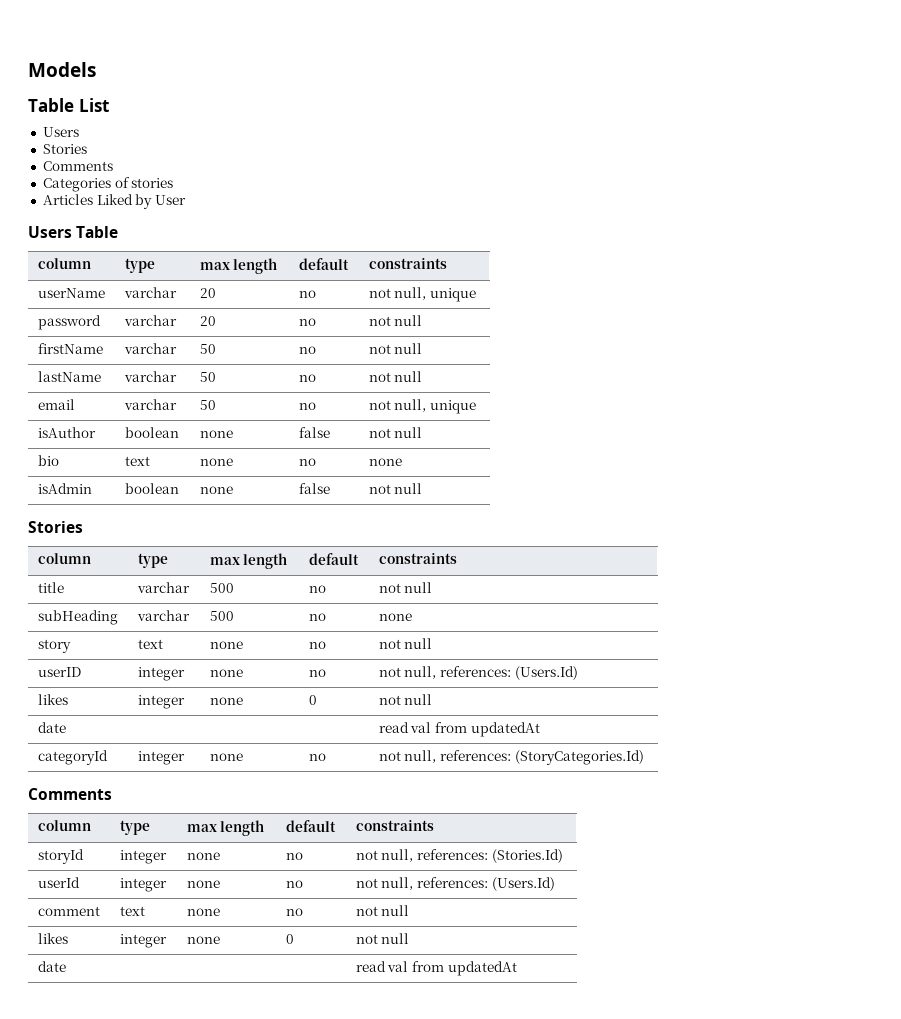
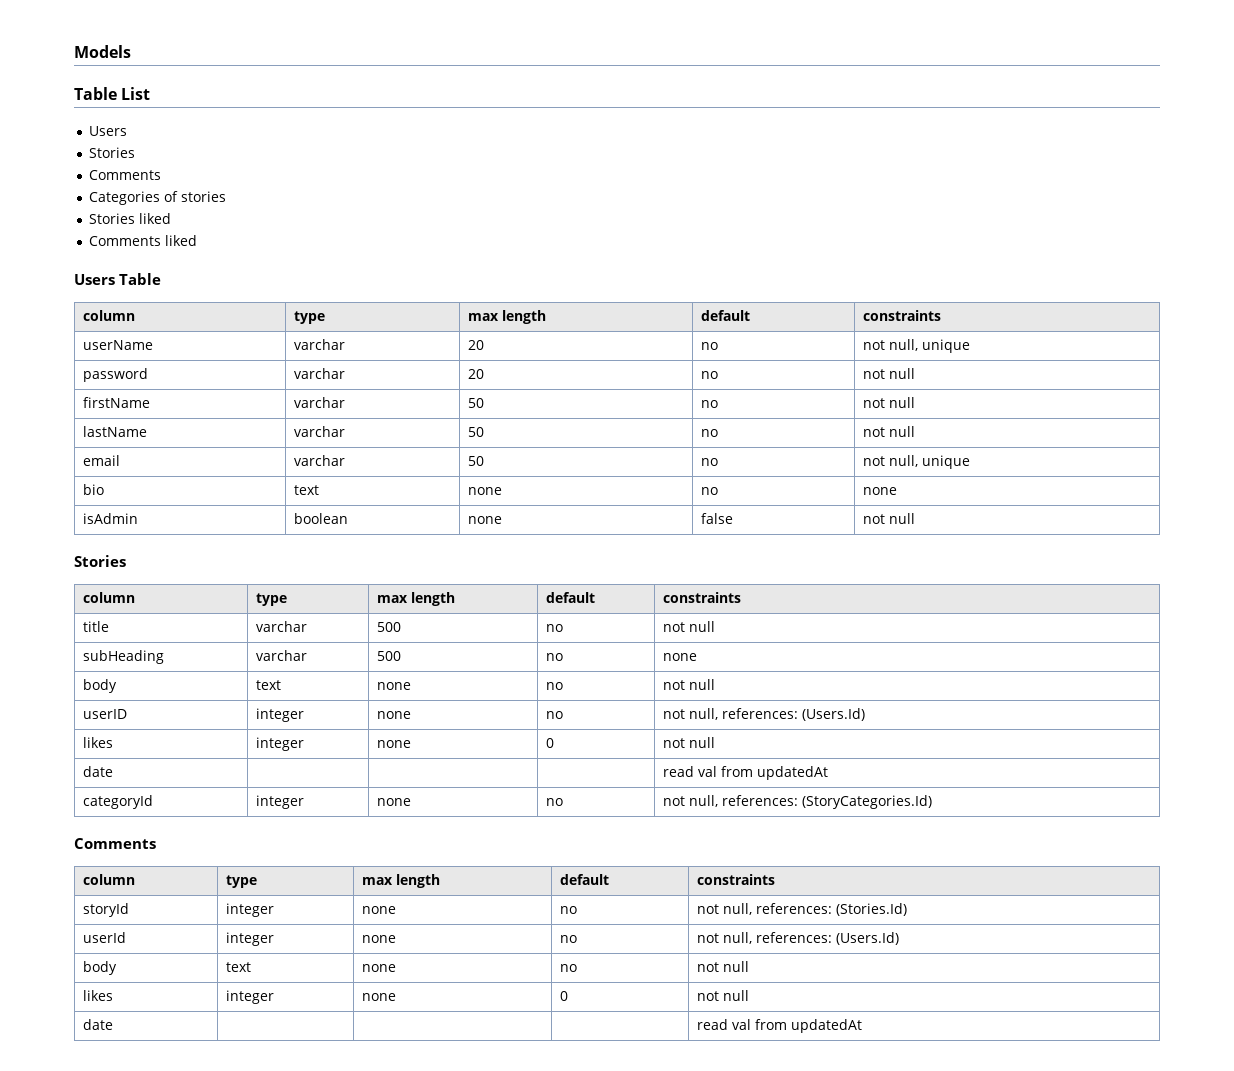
- Articles Liked by User
+ Stories liked
+ Comments liked
- isAuthor | boolean | none | false | not null
  subHeading | varchar | 500 | no | none
- story | text | none | no | not null
+ body | text | none | no | not null
  userId | integer | none | no | not null, references: (Users.Id)
- comment | text | none | no | not null
+ body | text | none | no | not null

